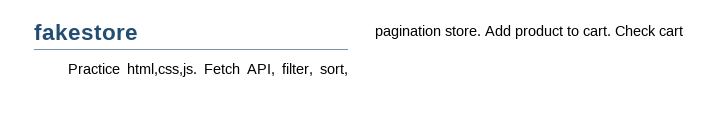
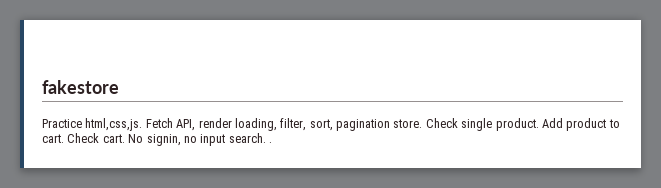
- Fetch API, filter, sort, pagination store.
+ Fetch API, render loading, filter, sort, pagination store.
+ Check single product.
- Check cart
+ Check cart. No signin, no input search. .

